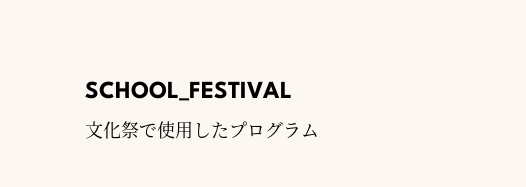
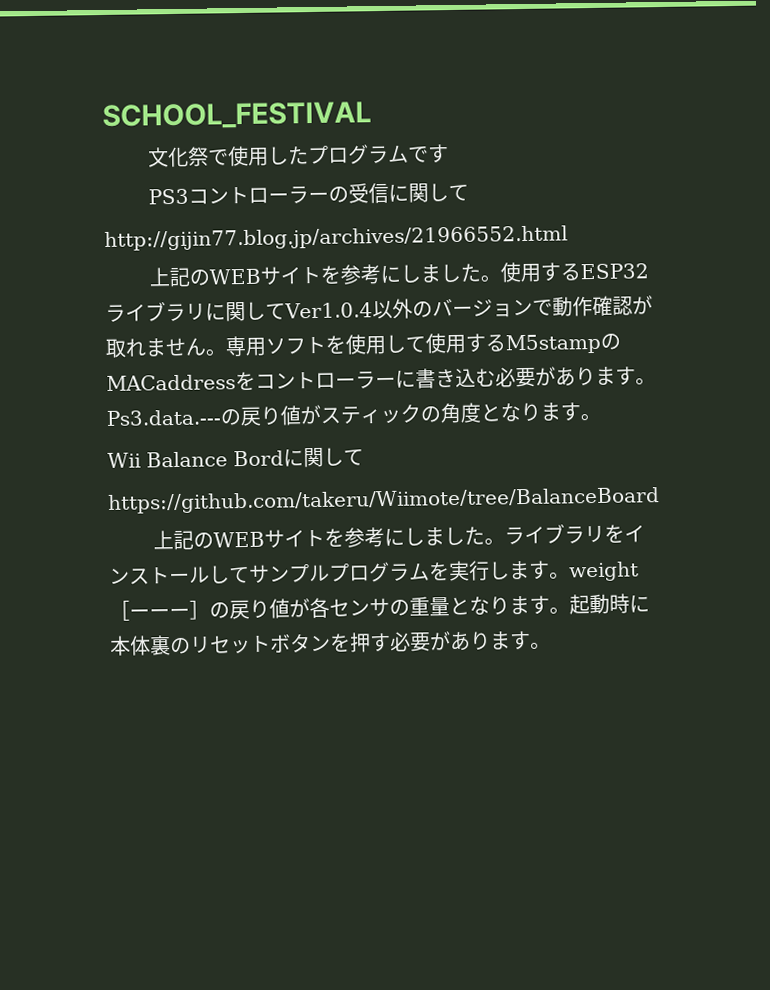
- 文化祭で使用したプログラム
+ 文化祭で使用したプログラムです
+ PS3コントローラーの受信に関して
+ http://gijin77.blog.jp/archives/21966552.html
+ 上記のWEBサイトを参考にしました。使用するESP32ライブラリに関してVer1.0.4以外のバージョンで動作確認が取れません。専用ソフトを使用して使用するM5stampのMACaddressをコントローラーに書き込む必要があります。Ps3.data.---の戻り値がスティックの角度となります。
+ Wii Balance Bordに関して
+ https://github.com/takeru/Wiimote/tree/BalanceBoard
+ 上記のWEBサイトを参考にしました。ライブラリをインストールしてサンプルプログラムを実行します。weight［ーーー］の戻り値が各センサの重量となります。起動時に本体裏のリセットボタンを押す必要があります。

